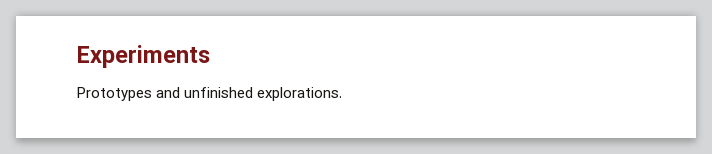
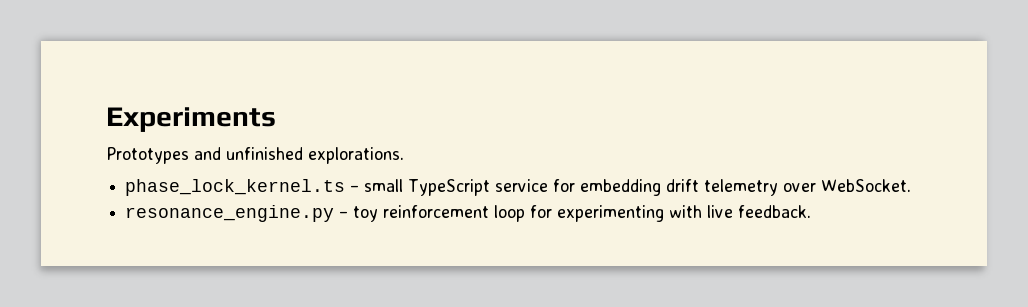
+ phase_lock_kernel.ts – small TypeScript service for embedding drift telemetry over WebSocket.
+ resonance_engine.py – toy reinforcement loop for experimenting with live feedback.

